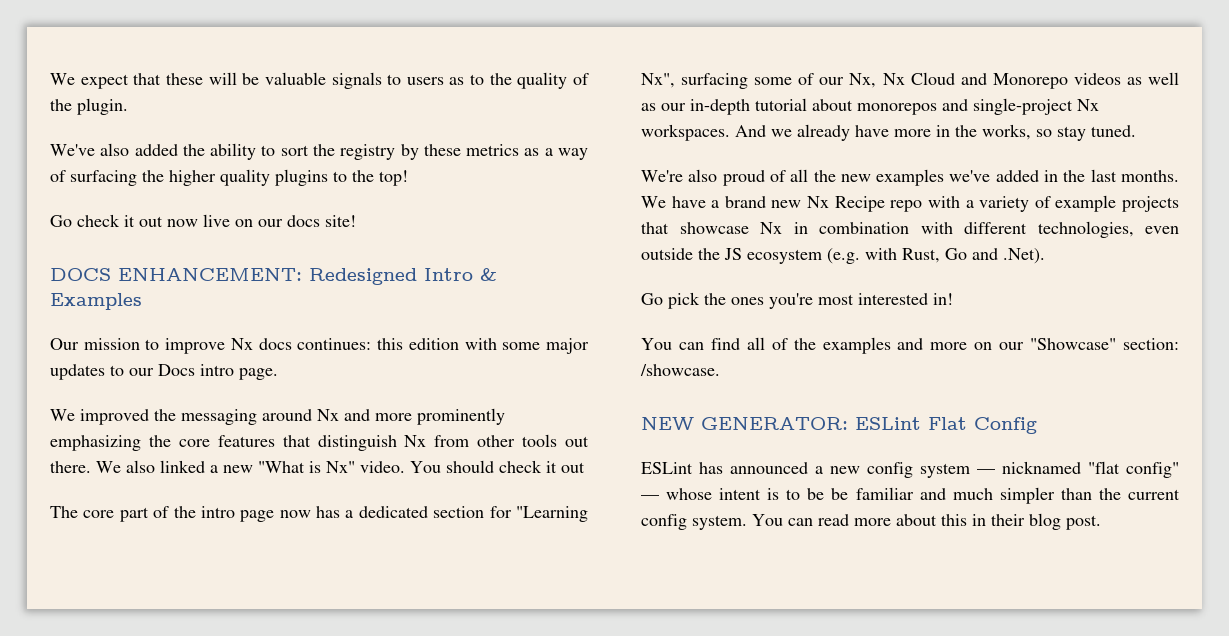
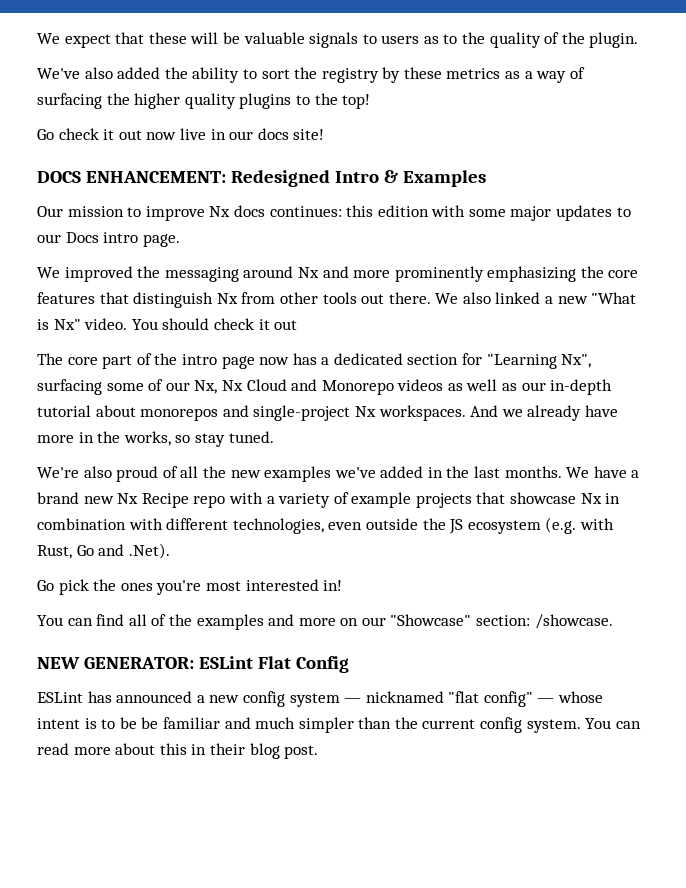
- Go check it out now live on our docs site!
+ Go check it out now live in our docs site!

